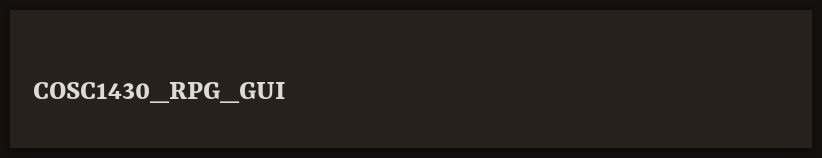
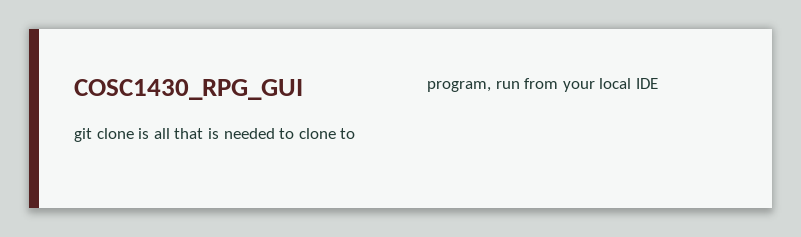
+ git clone is all that is needed to clone to program, run from your local IDE

